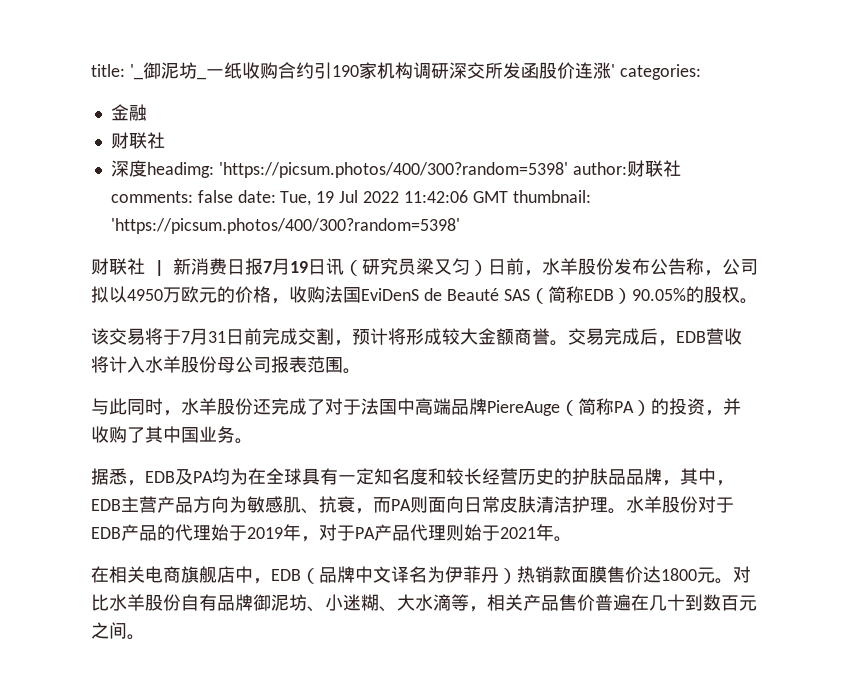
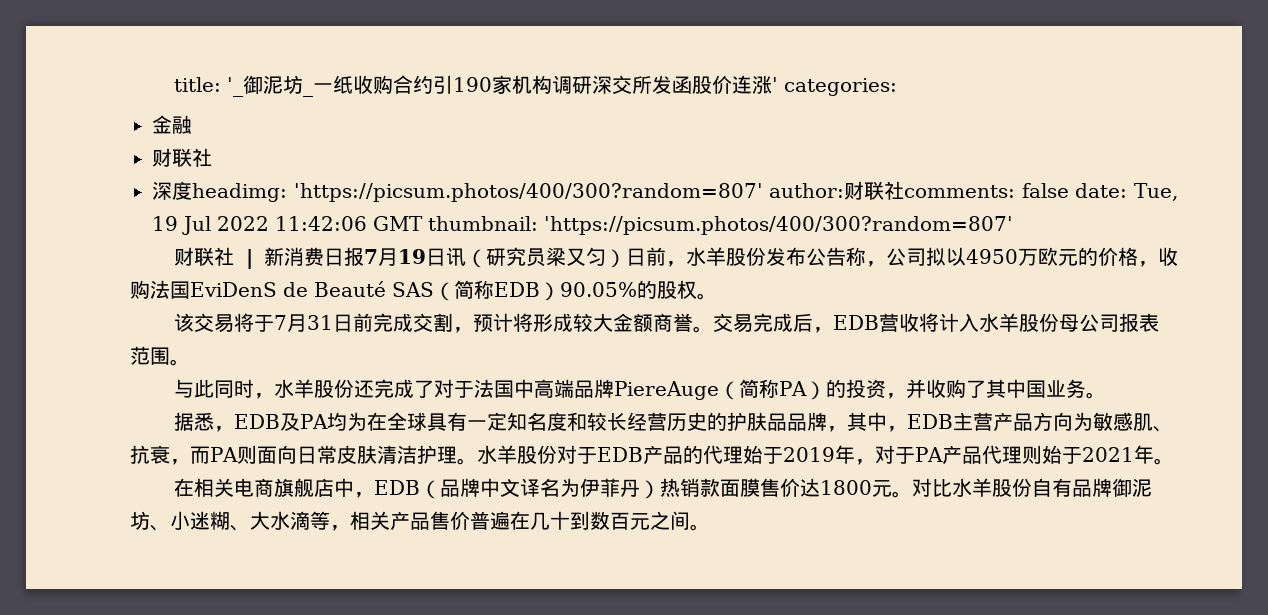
- 深度headimg: 'https://picsum.photos/400/300?random=5398' author:财联社comments: false date: Tue, 19 Jul 2022 11:42:06 GMT thumbnail: 'https://picsum.photos/400/300?random=5398'
+ 深度headimg: 'https://picsum.photos/400/300?random=807' author:财联社comments: false date: Tue, 19 Jul 2022 11:42:06 GMT thumbnail: 'https://picsum.photos/400/300?random=807'

